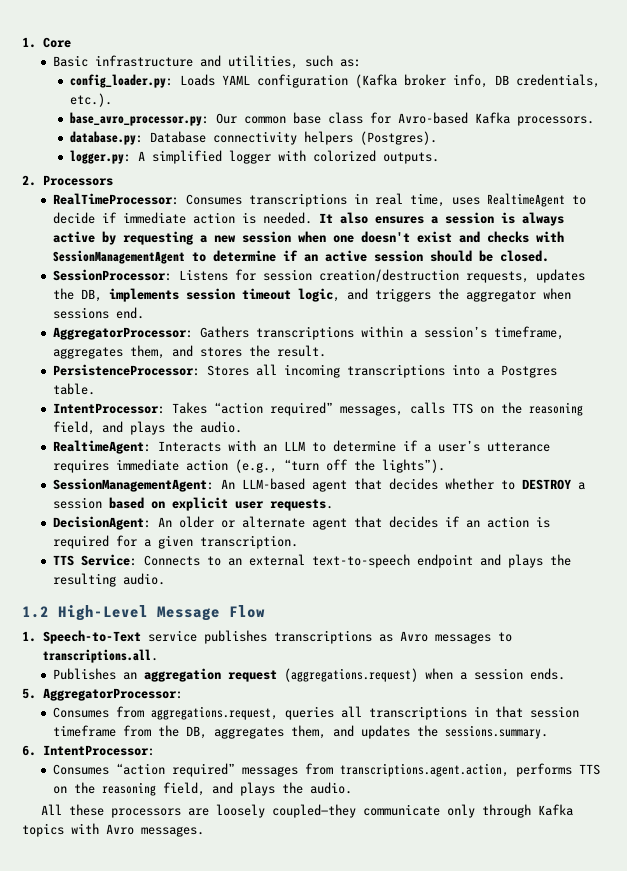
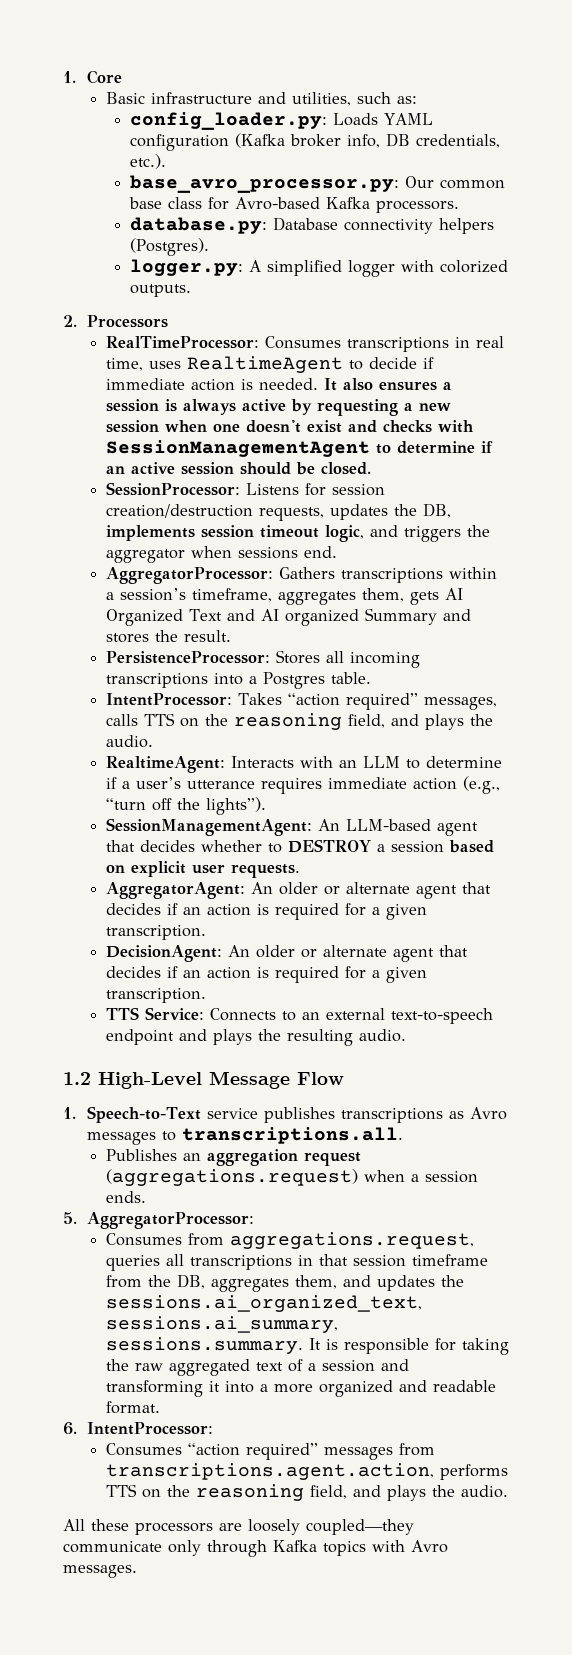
- AggregatorProcessor: Gathers transcriptions within a session’s timeframe, aggregates them, and stores the result.
+ AggregatorProcessor: Gathers transcriptions within a session’s timeframe, aggregates them, gets AI Organized Text and AI organized Summary and stores the result.
+ AggregatorAgent: An older or alternate agent that decides if an action is required for a given transcription.
- Consumes from aggregations.request, queries all transcriptions in that session timeframe from the DB, aggregates them, and updates the sessions.summary.
+ Consumes from aggregations.request, queries all transcriptions in that session timeframe from the DB, aggregates them, and updates the sessions.ai_organized_text, sessions.ai_summary, sessions.summary. It is responsible for taking the raw aggregated text of a session and transforming it into a more organized and readable format.

